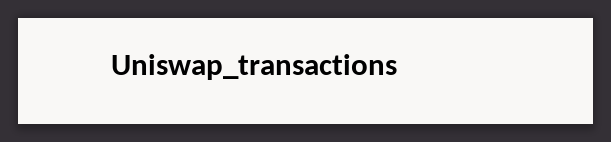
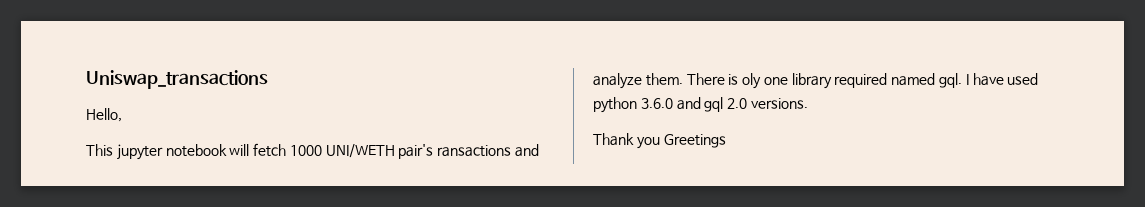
+ Hello,
+ This jupyter notebook will fetch 1000 UNI/WETH pair's ransactions and analyze them. There is oly one library required named gql. I have used python 3.6.0 and gql 2.0 versions.
+ Thank you Greetings

